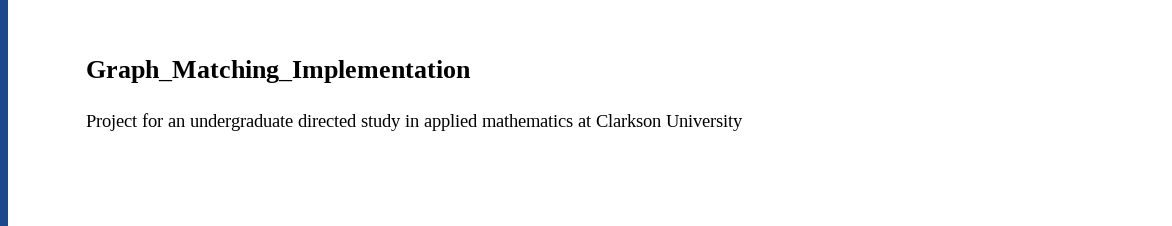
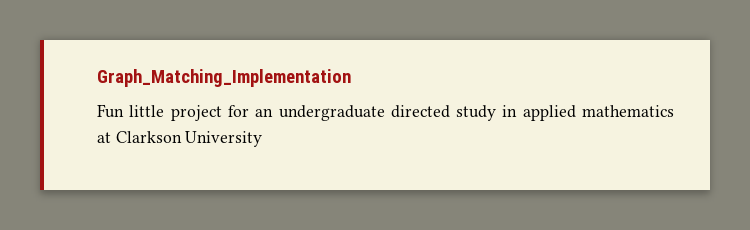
- Project for an undergraduate directed study in applied mathematics at Clarkson University
+ Fun little project for an undergraduate directed study in applied mathematics at Clarkson University

